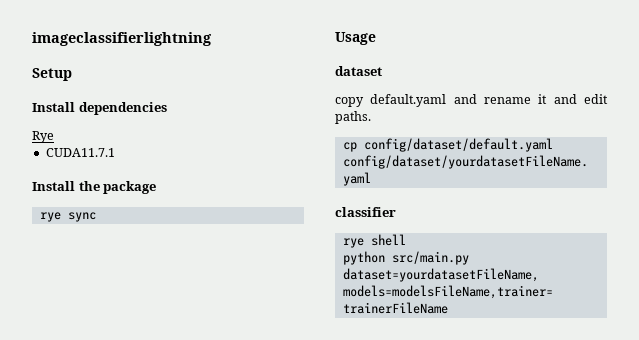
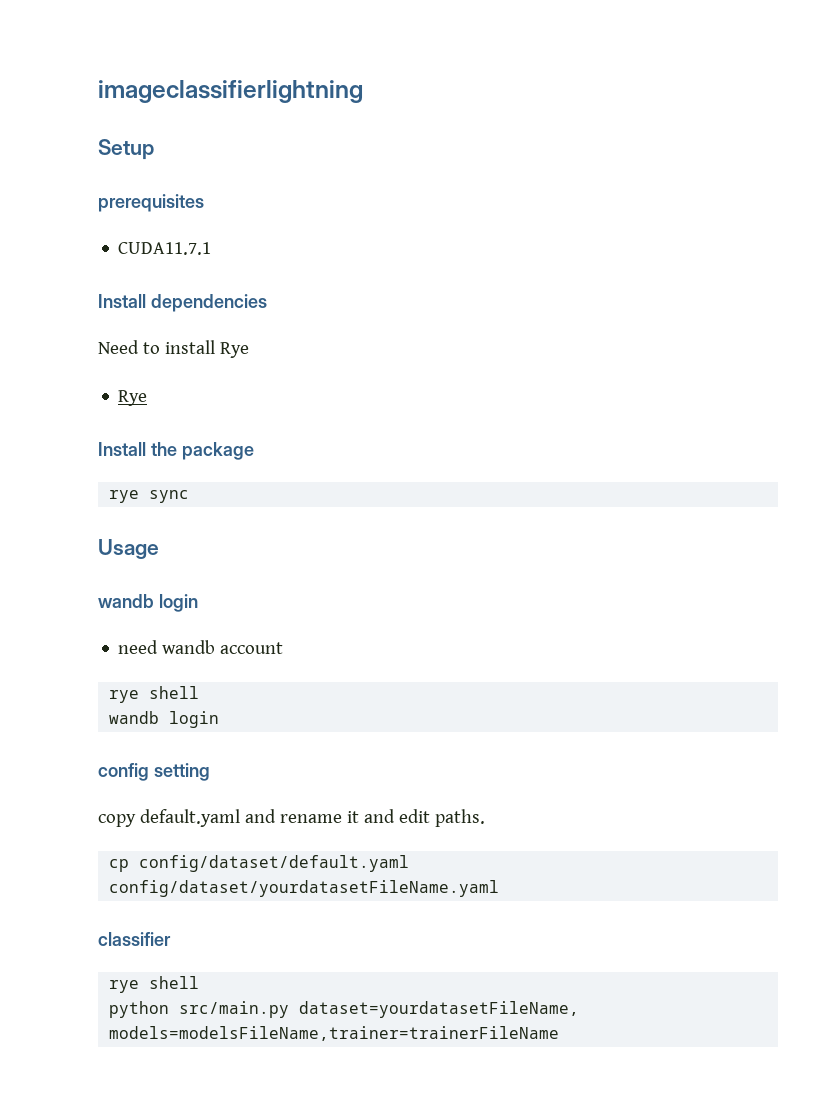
+ prerequisites
+ CUDA11.7.1
+ Need to install Rye
  Rye
- CUDA11.7.1
  Usage
- dataset
+ wandb login
+ need wandb account
+ rye shell
+ wandb login
+ config setting

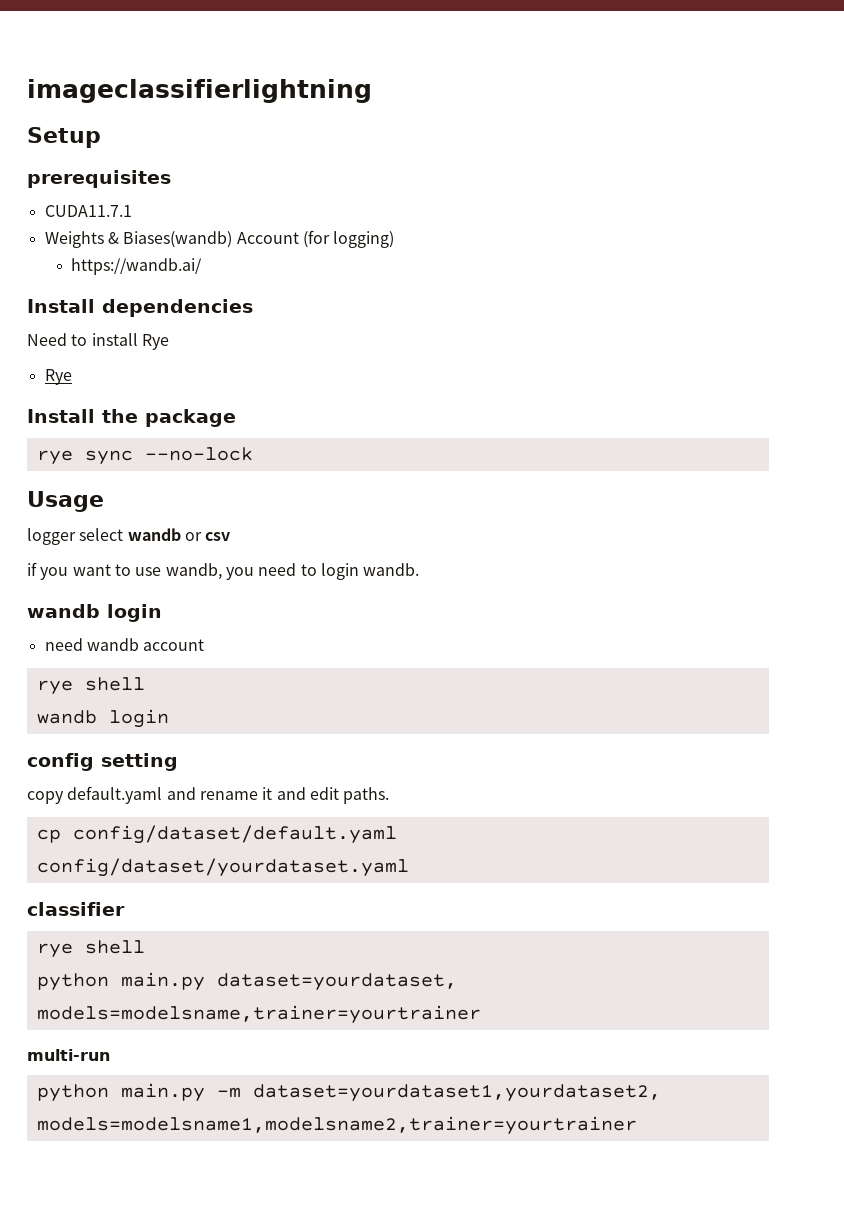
+ Weights & Biases(wandb) Account (for logging)
+ https://wandb.ai/
- rye sync
+ rye sync --no-lock
+ logger select wandb or csv
+ if you want to use wandb, you need to login wandb.
- cp config/dataset/default.yaml config/dataset/yourdatasetFileName.yaml
+ cp config/dataset/default.yaml config/dataset/yourdataset.yaml
- python src/main.py dataset=yourdatasetFileName, models=modelsFileName,trainer=trainerFileName
+ python main.py dataset=yourdataset, models=modelsname,trainer=yourtrainer
+ multi-run
+ python main.py -m dataset=yourdataset1,yourdataset2, models=modelsname1,modelsname2,trainer=yourtrainer

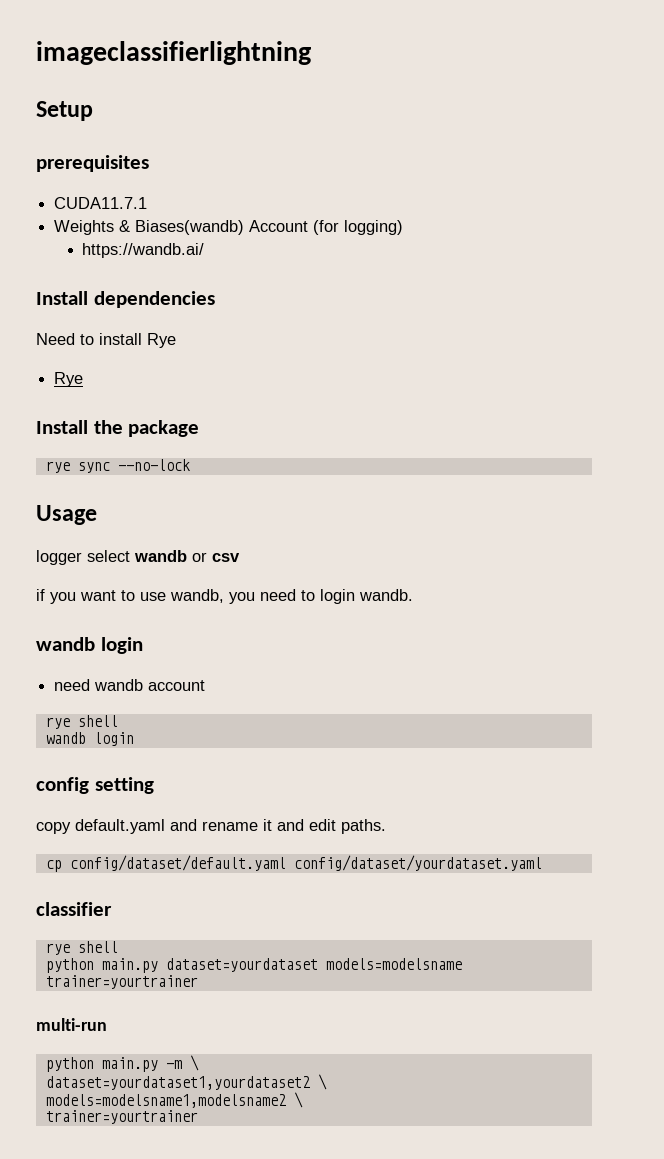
- python main.py dataset=yourdataset, models=modelsname,trainer=yourtrainer
+ python main.py dataset=yourdataset models=modelsname trainer=yourtrainer
- python main.py -m dataset=yourdataset1,yourdataset2, models=modelsname1,modelsname2,trainer=yourtrainer
+ python main.py -m \
+ dataset=yourdataset1,yourdataset2 \
+ models=modelsname1,modelsname2 \
+ trainer=yourtrainer

